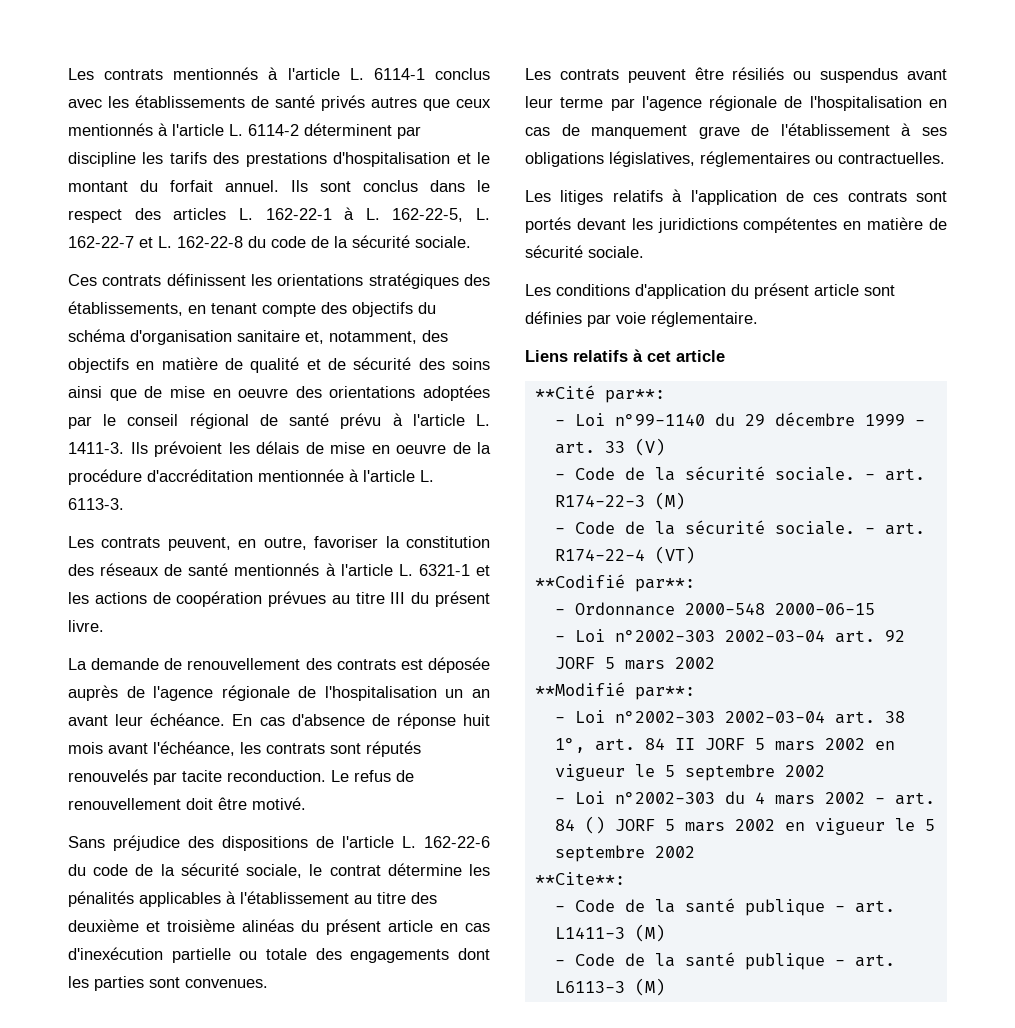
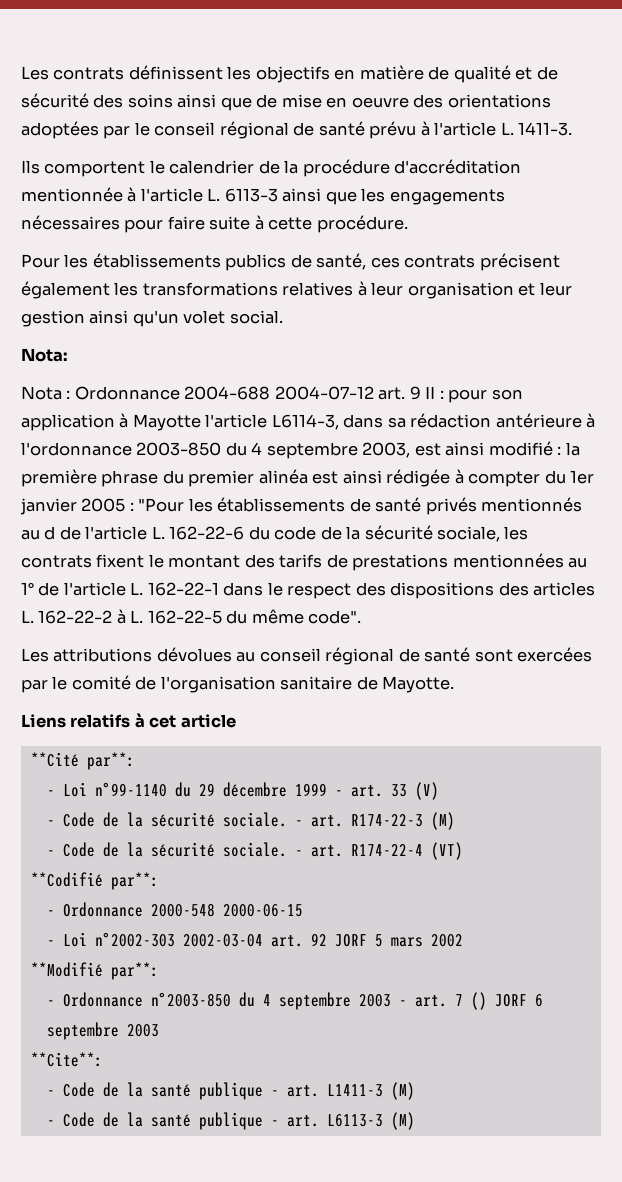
- Les contrats mentionnés à l'article L. 6114-1 conclus avec les établissements de santé privés autres que ceux mentionnés à l'article L. 6114-2 déterminent par discipline les tarifs des prestations d'hospitalisation et le montant du forfait annuel. Ils sont conclus dans le respect des articles L. 162-22-1 à L. 162-22-5, L. 162-22-7 et L. 162-22-8 du code de la sécurité sociale.
- Ces contrats définissent les orientations stratégiques des établissements, en tenant compte des objectifs du schéma d'organisation sanitaire et, notamment, des objectifs en matière de qualité et de sécurité des soins ainsi que de mise en oeuvre des orientations adoptées par le conseil régional de santé prévu à l'article L. 1411-3. Ils prévoient les délais de mise en oeuvre de la procédure d'accréditation mentionnée à l'article L. 6113-3.
- Les contrats peuvent, en outre, favoriser la constitution des réseaux de santé mentionnés à l'article L. 6321-1 et les actions de coopération prévues au titre III du présent livre.
- La demande de renouvellement des contrats est déposée auprès de l'agence régionale de l'hospitalisation un an avant leur échéance. En cas d'absence de réponse huit mois avant l'échéance, les contrats sont réputés renouvelés par tacite reconduction. Le refus de renouvellement doit être motivé.
- Sans préjudice des dispositions de l'article L. 162-22-6 du code de la sécurité sociale, le contrat détermine les pénalités applicables à l'établissement au titre des deuxième et troisième alinéas du présent article en cas d'inexécution partielle ou totale des engagements dont les parties sont convenues.
- Les contrats peuvent être résiliés ou suspendus avant leur terme par l'agence régionale de l'hospitalisation en cas de manquement grave de l'établissement à ses obligations législatives, réglementaires ou contractuelles.
- Les litiges relatifs à l'application de ces contrats sont portés devant les juridictions compétentes en matière de sécurité sociale.
- Les conditions d'application du présent article sont définies par voie réglementaire.
+ Les contrats définissent les objectifs en matière de qualité et de sécurité des soins ainsi que de mise en oeuvre des orientations adoptées par le conseil régional de santé prévu à l'article L. 1411-3.
+ Ils comportent le calendrier de la procédure d'accréditation mentionnée à l'article L. 6113-3 ainsi que les engagements nécessaires pour faire suite à cette procédure.
+ Pour les établissements publics de santé, ces contrats précisent également les transformations relatives à leur organisation et leur gestion ainsi qu'un volet social.
+ Nota:
+ Nota : Ordonnance 2004-688 2004-07-12 art. 9 II : pour son application à Mayotte l'article L6114-3, dans sa rédaction antérieure à l'ordonnance 2003-850 du 4 septembre 2003, est ainsi modifié : la première phrase du premier alinéa est ainsi rédigée à compter du 1er janvier 2005 : "Pour les établissements de santé privés mentionnés au d de l'article L. 162-22-6 du code de la sécurité sociale, les contrats fixent le montant des tarifs de prestations mentionnées au 1° de l'article L. 162-22-1 dans le respect des dispositions des articles L. 162-22-2 à L. 162-22-5 du même code".
+ Les attributions dévolues au conseil régional de santé sont exercées par le comité de l'organisation sanitaire de Mayotte.
- - Loi n°2002-303 2002-03-04 art. 38 1°, art. 84 II JORF 5 mars 2002 en vigueur le 5 septembre 2002
- - Loi n°2002-303 du 4 mars 2002 - art. 84 () JORF 5 mars 2002 en vigueur le 5 septembre 2002
+ - Ordonnance n°2003-850 du 4 septembre 2003 - art. 7 () JORF 6 septembre 2003

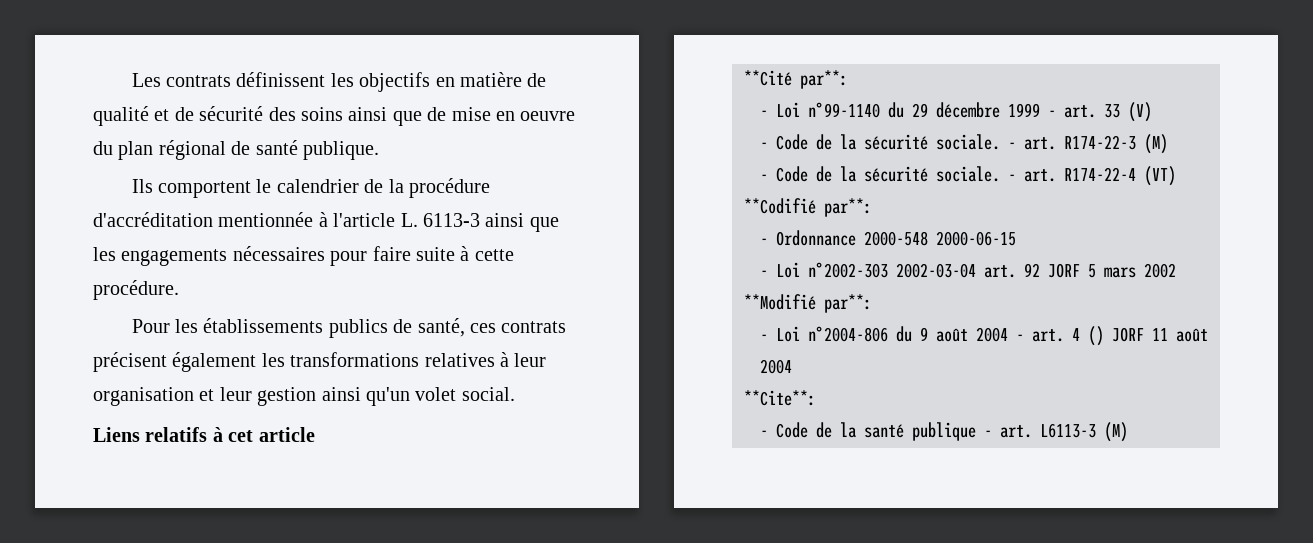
- Les contrats définissent les objectifs en matière de qualité et de sécurité des soins ainsi que de mise en oeuvre des orientations adoptées par le conseil régional de santé prévu à l'article L. 1411-3.
+ Les contrats définissent les objectifs en matière de qualité et de sécurité des soins ainsi que de mise en oeuvre du plan régional de santé publique.
- Nota:
- Nota : Ordonnance 2004-688 2004-07-12 art. 9 II : pour son application à Mayotte l'article L6114-3, dans sa rédaction antérieure à l'ordonnance 2003-850 du 4 septembre 2003, est ainsi modifié : la première phrase du premier alinéa est ainsi rédigée à compter du 1er janvier 2005 : "Pour les établissements de santé privés mentionnés au d de l'article L. 162-22-6 du code de la sécurité sociale, les contrats fixent le montant des tarifs de prestations mentionnées au 1° de l'article L. 162-22-1 dans le respect des dispositions des articles L. 162-22-2 à L. 162-22-5 du même code".
- Les attributions dévolues au conseil régional de santé sont exercées par le comité de l'organisation sanitaire de Mayotte.
- - Ordonnance n°2003-850 du 4 septembre 2003 - art. 7 () JORF 6 septembre 2003
+ - Loi n°2004-806 du 9 août 2004 - art. 4 () JORF 11 août 2004
  **Cite**:
- - Code de la santé publique - art. L1411-3 (M)

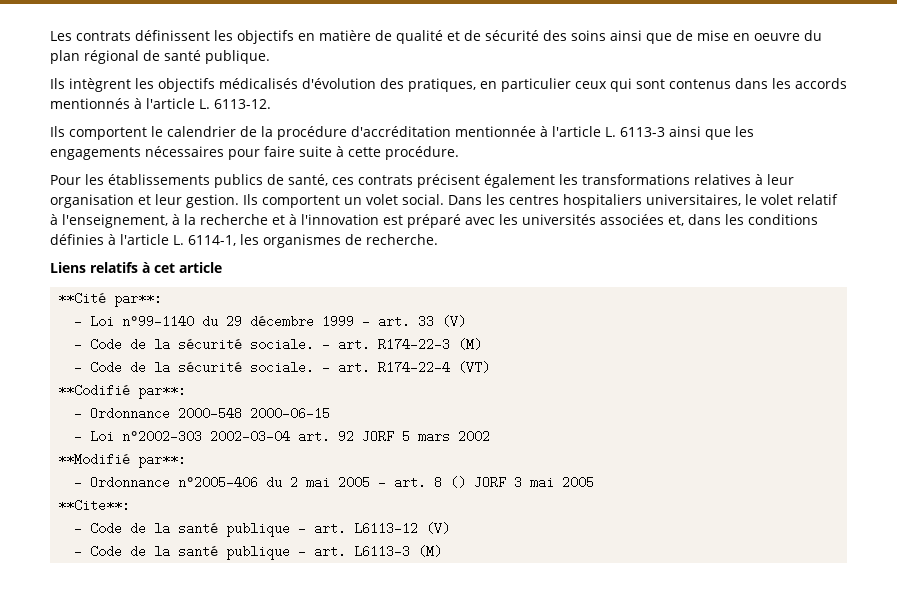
+ Ils intègrent les objectifs médicalisés d'évolution des pratiques, en particulier ceux qui sont contenus dans les accords mentionnés à l'article L. 6113-12.
- Pour les établissements publics de santé, ces contrats précisent également les transformations relatives à leur organisation et leur gestion ainsi qu'un volet social.
+ Pour les établissements publics de santé, ces contrats précisent également les transformations relatives à leur organisation et leur gestion. Ils comportent un volet social. Dans les centres hospitaliers universitaires, le volet relatif à l'enseignement, à la recherche et à l'innovation est préparé avec les universités associées et, dans les conditions définies à l'article L. 6114-1, les organismes de recherche.
- - Loi n°2004-806 du 9 août 2004 - art. 4 () JORF 11 août 2004
+ - Ordonnance n°2005-406 du 2 mai 2005 - art. 8 () JORF 3 mai 2005
  **Cite**:
+ - Code de la santé publique - art. L6113-12 (V)

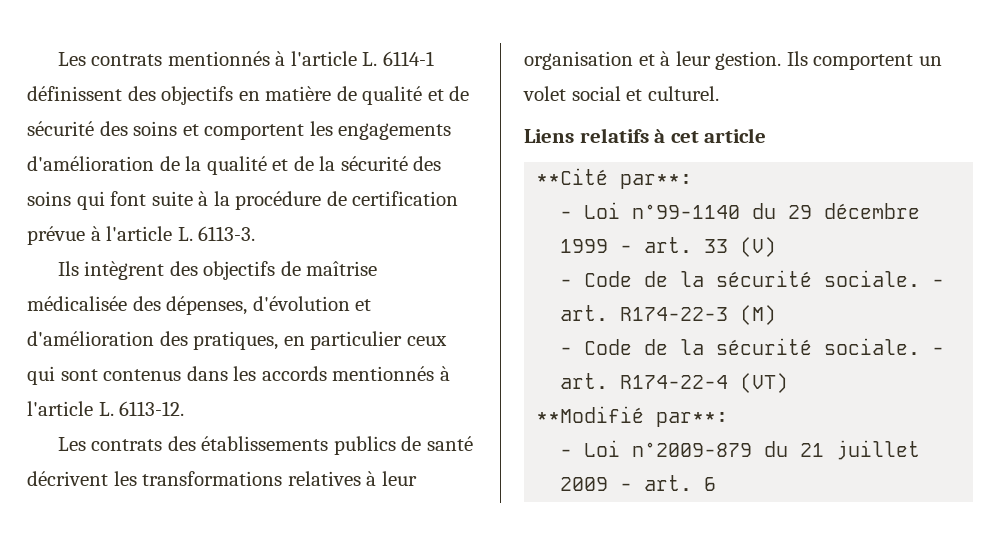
- Les contrats définissent les objectifs en matière de qualité et de sécurité des soins ainsi que de mise en oeuvre du plan régional de santé publique.
- Ils intègrent les objectifs médicalisés d'évolution des pratiques, en particulier ceux qui sont contenus dans les accords mentionnés à l'article L. 6113-12.
+ Les contrats mentionnés à l'article L. 6114-1 définissent des objectifs en matière de qualité et de sécurité des soins et comportent les engagements d'amélioration de la qualité et de la sécurité des soins qui font suite à la procédure de certification prévue à l'article L. 6113-3.
+ Ils intègrent des objectifs de maîtrise médicalisée des dépenses, d'évolution et d'amélioration des pratiques, en particulier ceux qui sont contenus dans les accords mentionnés à l'article L. 6113-12.
- Ils comportent le calendrier de la procédure d'accréditation mentionnée à l'article L. 6113-3 ainsi que les engagements nécessaires pour faire suite à cette procédure.
- Pour les établissements publics de santé, ces contrats précisent également les transformations relatives à leur organisation et leur gestion.
+ Les contrats des établissements publics de santé décrivent les transformations relatives à leur organisation et à leur gestion.
- Ils comportent un volet social. Dans les centres hospitaliers universitaires, le volet relatif à l'enseignement, à la recherche et à l'innovation est préparé avec les universités associées et, dans les conditions définies à l'article L. 6114-1, les organismes de recherche.
+ Ils comportent un volet social et culturel.
- **Codifié par**:
- - Ordonnance 2000-548 2000-06-15
- - Loi n°2002-303 2002-03-04 art. 92 JORF 5 mars 2002
  **Modifié par**:
- - Ordonnance n°2005-406 du 2 mai 2005 - art. 8 () JORF 3 mai 2005
- **Cite**:
- - Code de la santé publique - art. L6113-12 (V)
- - Code de la santé publique - art. L6113-3 (M)
+ - Loi n°2009-879 du 21 juillet 2009 - art. 6

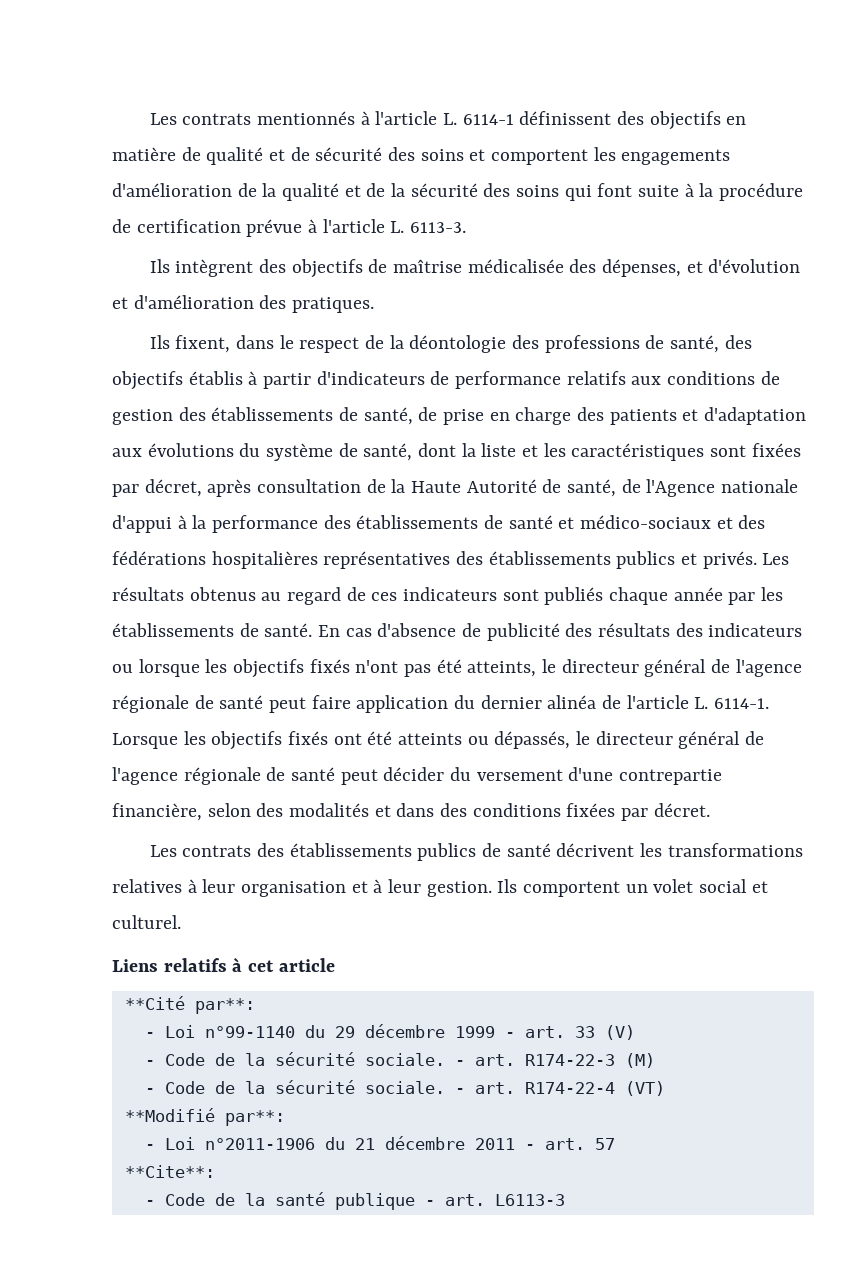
- Ils intègrent des objectifs de maîtrise médicalisée des dépenses, d'évolution et d'amélioration des pratiques, en particulier ceux qui sont contenus dans les accords mentionnés à l'article L. 6113-12.
+ Ils intègrent des objectifs de maîtrise médicalisée des dépenses, et d'évolution et d'amélioration des pratiques.
+ Ils fixent, dans le respect de la déontologie des professions de santé, des objectifs établis à partir d'indicateurs de performance relatifs aux conditions de gestion des établissements de santé, de prise en charge des patients et d'adaptation aux évolutions du système de santé, dont la liste et les caractéristiques sont fixées par décret, après consultation de la Haute Autorité de santé, de l'Agence nationale d'appui à la performance des établissements de santé et médico-sociaux et des fédérations hospitalières représentatives des établissements publics et privés. Les résultats obtenus au regard de ces indicateurs sont publiés chaque année par les établissements de santé. En cas d'absence de publicité des résultats des indicateurs ou lorsque les objectifs fixés n'ont pas été atteints, le directeur général de l'agence régionale de santé peut faire application du dernier alinéa de l'article L. 6114-1. Lorsque les objectifs fixés ont été atteints ou dépassés, le directeur général de l'agence régionale de santé peut décider du versement d'une contrepartie financière, selon des modalités et dans des conditions fixées par décret.
- - Loi n°2009-879 du 21 juillet 2009 - art. 6
+ - Loi n°2011-1906 du 21 décembre 2011 - art. 57
+ **Cite**:
+ - Code de la santé publique - art. L6113-3

